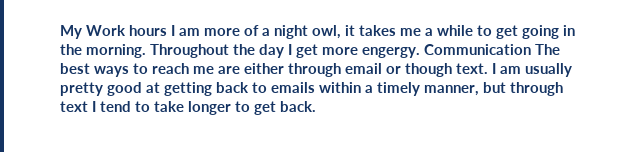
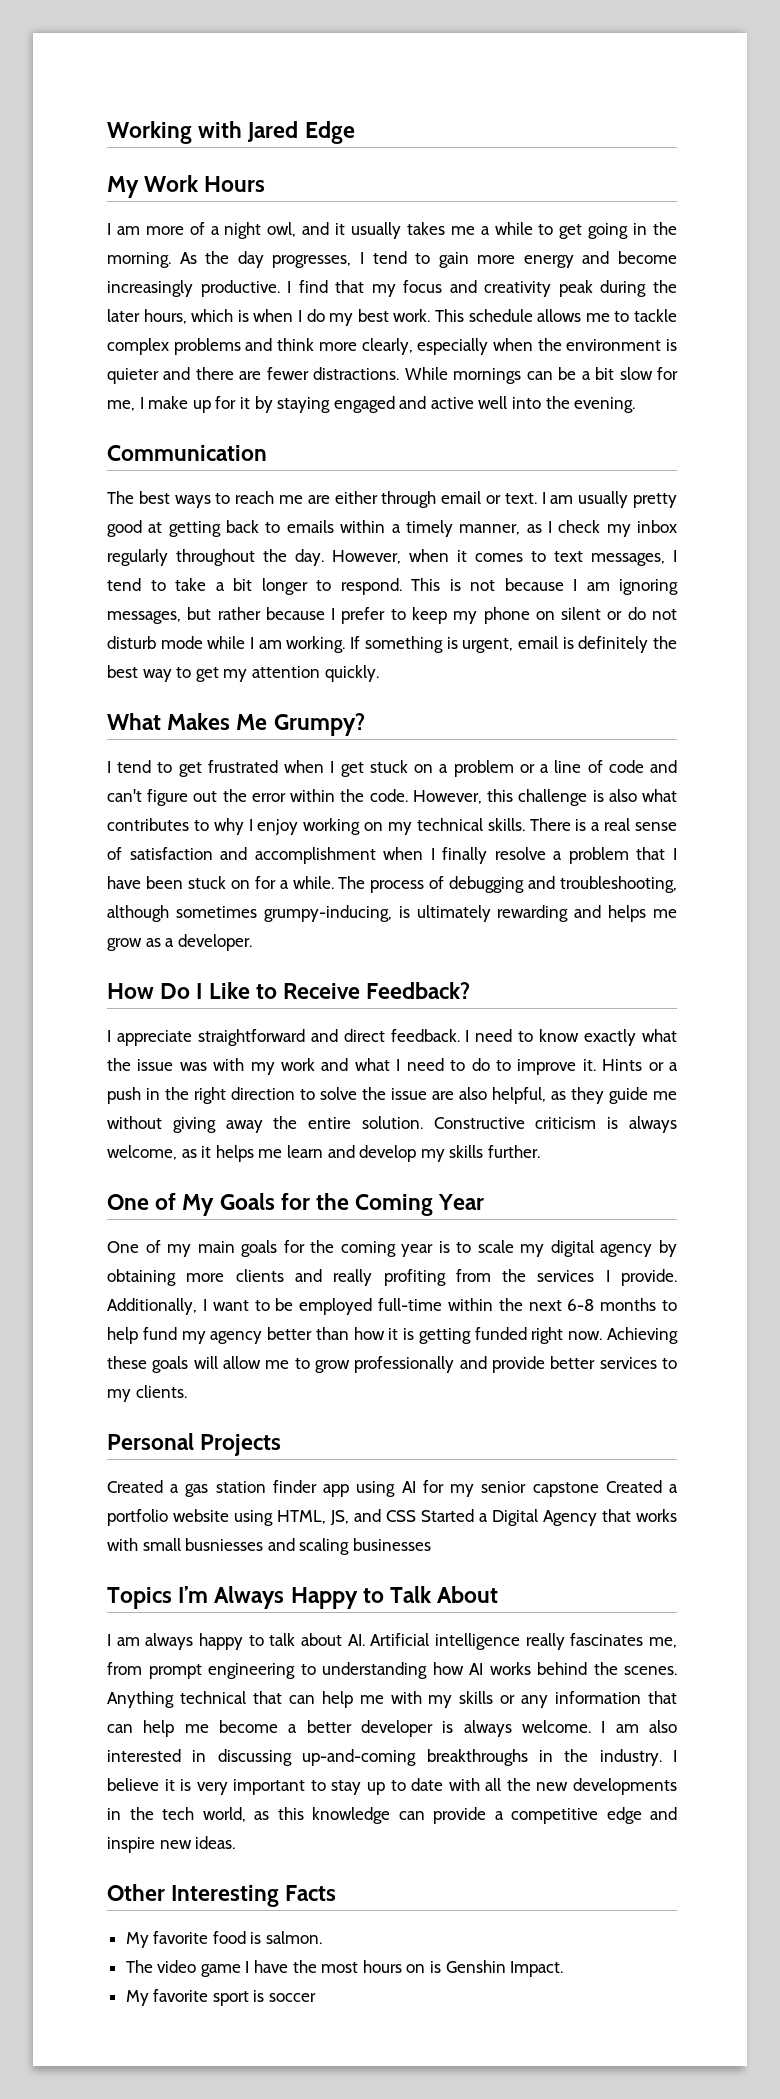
+ Working with Jared Edge
- My Work hours I am more of a night owl, it takes me a while to get going in the morning.
+ My Work Hours
+ I am more of a night owl, and it usually takes me a while to get going in the morning.
- Throughout the day I get more engergy. Communication The best ways to reach me are either through email or though text.
+ As the day progresses, I tend to gain more energy and become increasingly productive. I find that my focus and creativity peak during the later hours, which is when I do my best work. This schedule allows me to tackle complex problems and think more clearly, especially when the environment is quieter and there are fewer distractions. While mornings can be a bit slow for me, I make up for it by staying engaged and active well into the evening.
+ Communication
+ The best ways to reach me are either through email or text.
- I am usually pretty good at getting back to emails within a timely manner, but through text I tend to take longer to get back.
+ I am usually pretty good at getting back to emails within a timely manner, as I check my inbox regularly throughout the day. However, when it comes to text messages, I tend to take a bit longer to respond. This is not because I am ignoring messages, but rather because I prefer to keep my phone on silent or do not disturb mode while I am working. If something is urgent, email is definitely the best way to get my attention quickly.
+ What Makes Me Grumpy?
+ I tend to get frustrated when I get stuck on a problem or a line of code and can't figure out the error within the code. However, this challenge is also what contributes to why I enjoy working on my technical skills. There is a real sense of satisfaction and accomplishment when I finally resolve a problem that I have been stuck on for a while. The process of debugging and troubleshooting, although sometimes grumpy-inducing, is ultimately rewarding and helps me grow as a developer.
+ How Do I Like to Receive Feedback?
+ I appreciate straightforward and direct feedback. I need to know exactly what the issue was with my work and what I need to do to improve it. Hints or a push in the right direction to solve the issue are also helpful, as they guide me without giving away the entire solution. Constructive criticism is always welcome, as it helps me learn and develop my skills further.
+ One of My Goals for the Coming Year
+ One of my main goals for the coming year is to scale my digital agency by obtaining more clients and really profiting from the services I provide. Additionally, I want to be employed full-time within the next 6-8 months to help fund my agency better than how it is getting funded right now. Achieving these goals will allow me to grow professionally and provide better services to my clients.
+ Personal Projects
+ Created a gas station finder app using AI for my senior capstone Created a portfolio website using HTML, JS, and CSS Started a Digital Agency that works with small busniesses and scaling businesses
+ Topics I’m Always Happy to Talk About
+ I am always happy to talk about AI. Artificial intelligence really fascinates me, from prompt engineering to understanding how AI works behind the scenes. Anything technical that can help me with my skills or any information that can help me become a better developer is always welcome. I am also interested in discussing up-and-coming breakthroughs in the industry. I believe it is very important to stay up to date with all the new developments in the tech world, as this knowledge can provide a competitive edge and inspire new ideas.
+ Other Interesting Facts
+ My favorite food is salmon.
+ The video game I have the most hours on is Genshin Impact.
+ My favorite sport is soccer

